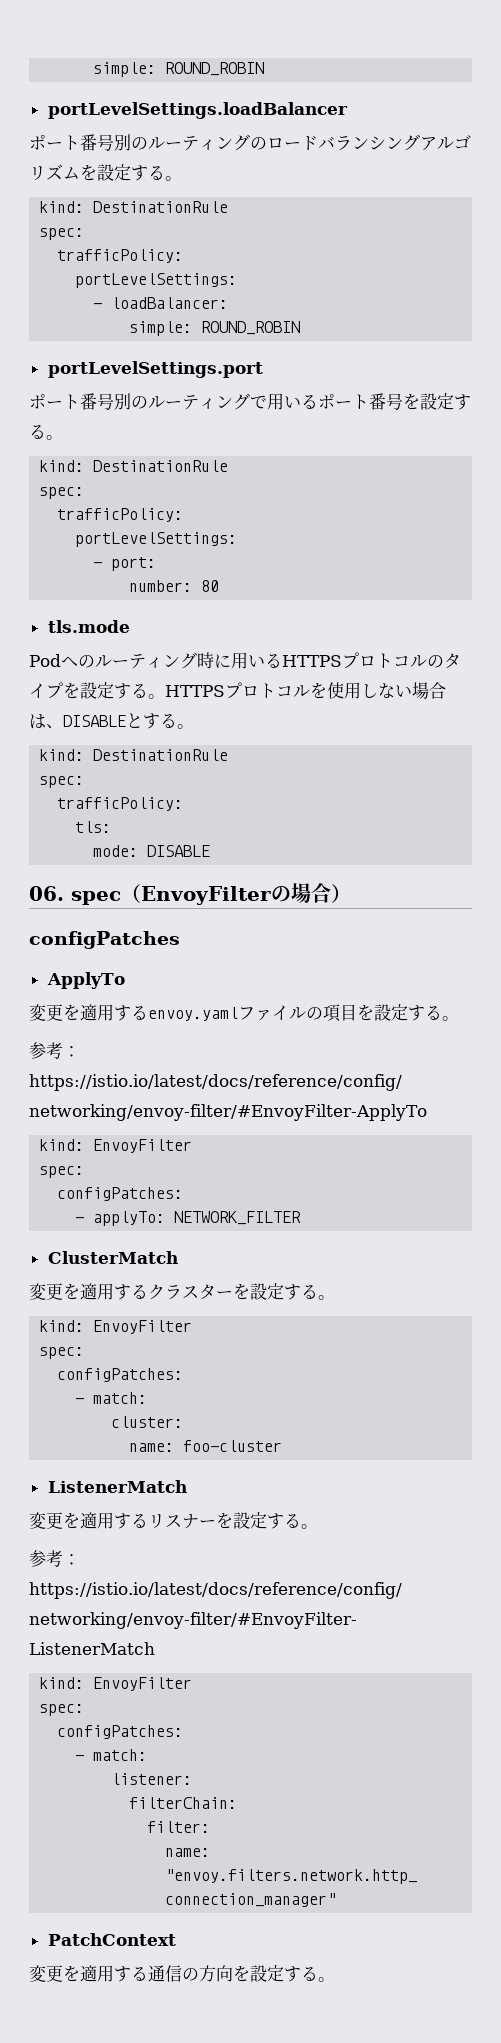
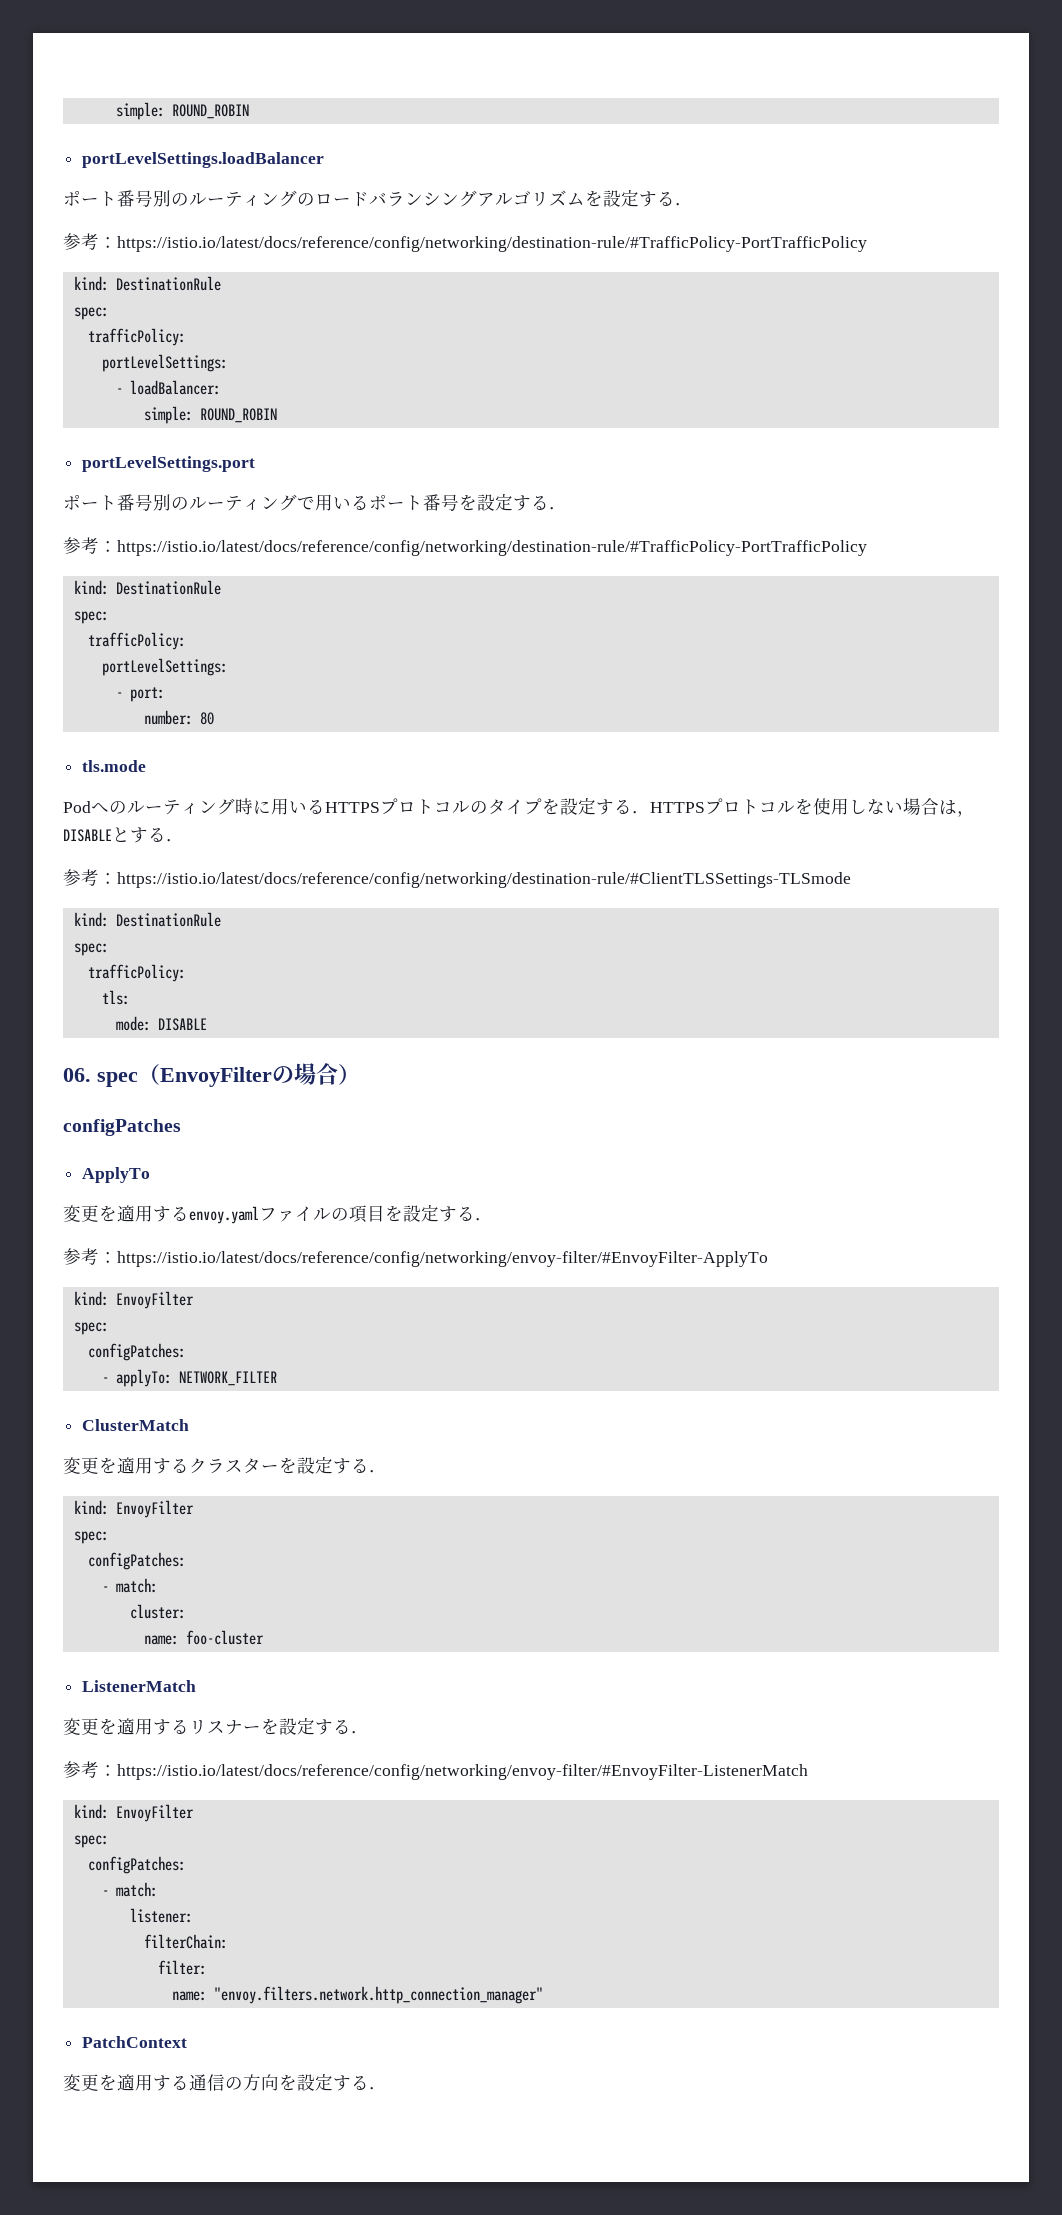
- ポート番号別のルーティングのロードバランシングアルゴリズムを設定する。
+ ポート番号別のルーティングのロードバランシングアルゴリズムを設定する．
+ 参考：https://istio.io/latest/docs/reference/config/networking/destination-rule/#TrafficPolicy-PortTrafficPolicy
- ポート番号別のルーティングで用いるポート番号を設定する。
+ ポート番号別のルーティングで用いるポート番号を設定する．
+ 参考：https://istio.io/latest/docs/reference/config/networking/destination-rule/#TrafficPolicy-PortTrafficPolicy
- Podへのルーティング時に用いるHTTPSプロトコルのタイプを設定する。HTTPSプロトコルを使用しない場合は、DISABLEとする。
+ Podへのルーティング時に用いるHTTPSプロトコルのタイプを設定する．HTTPSプロトコルを使用しない場合は，DISABLEとする．
+ 参考：https://istio.io/latest/docs/reference/config/networking/destination-rule/#ClientTLSSettings-TLSmode
- 変更を適用するenvoy.yamlファイルの項目を設定する。
+ 変更を適用するenvoy.yamlファイルの項目を設定する．
- 変更を適用するクラスターを設定する。
+ 変更を適用するクラスターを設定する．
- 変更を適用するリスナーを設定する。
+ 変更を適用するリスナーを設定する．
- 変更を適用する通信の方向を設定する。
+ 変更を適用する通信の方向を設定する．

